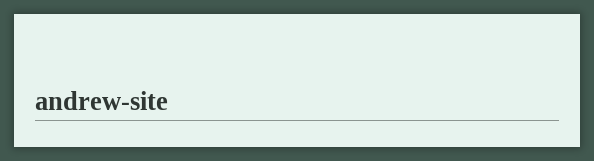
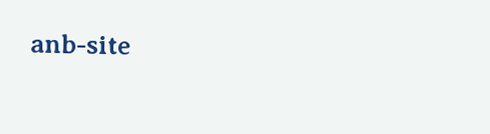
- andrew-site
+ anb-site

